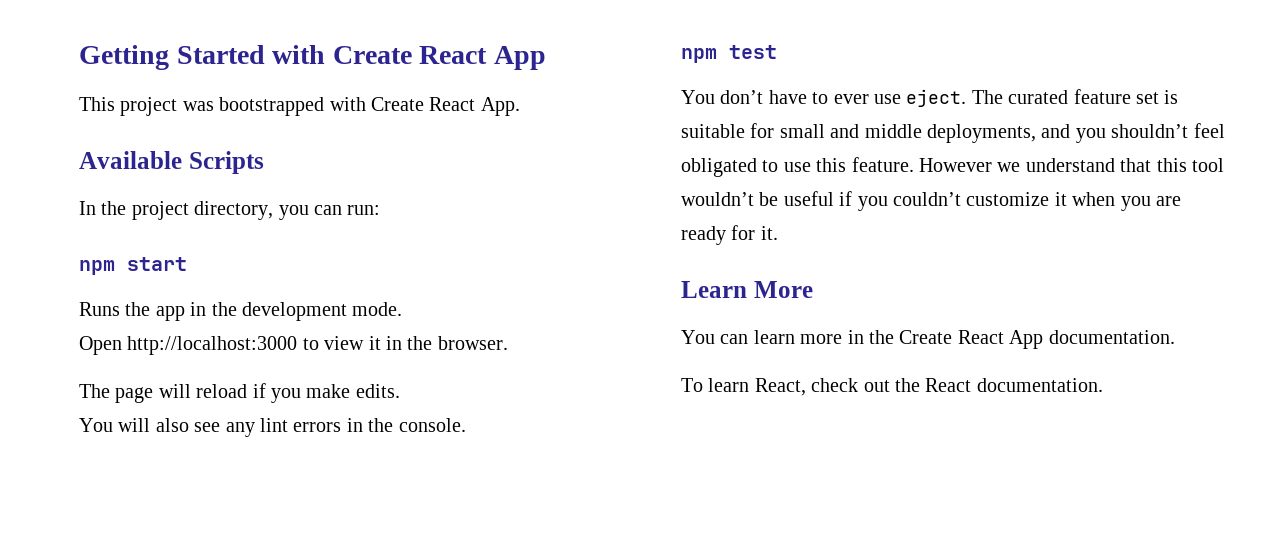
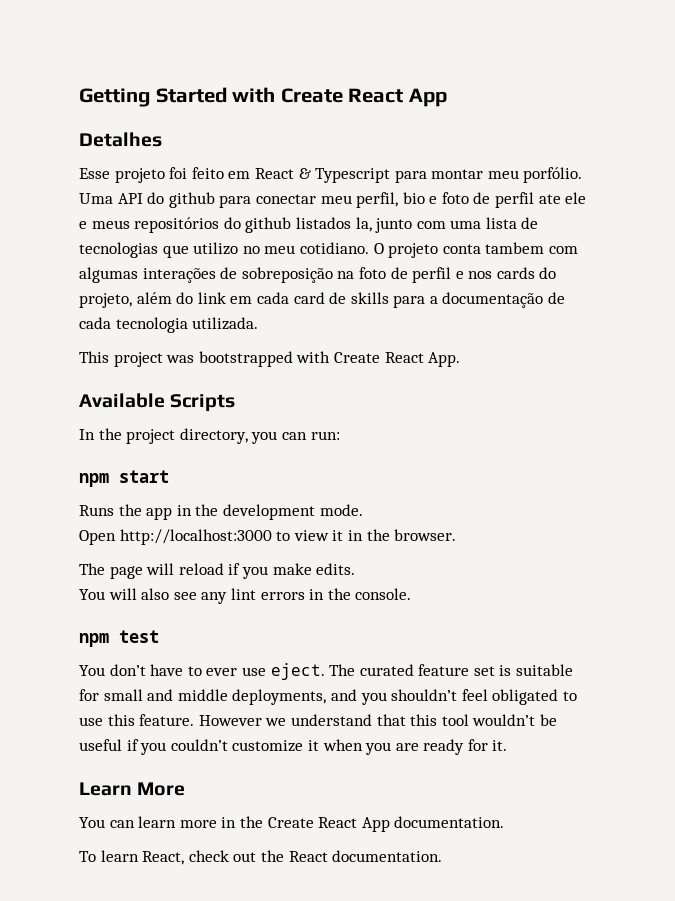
+ Detalhes
+ Esse projeto foi feito em React & Typescript para montar meu porfólio. Uma API do github para conectar meu perfil, bio e foto de perfil ate ele e meus repositórios do github listados la, junto com uma lista de tecnologias que utilizo no meu cotidiano. O projeto conta tambem com algumas interações de sobreposição na foto de perfil e nos cards do projeto, além do link em cada card de skills para a documentação de cada tecnologia utilizada.

